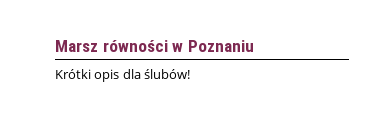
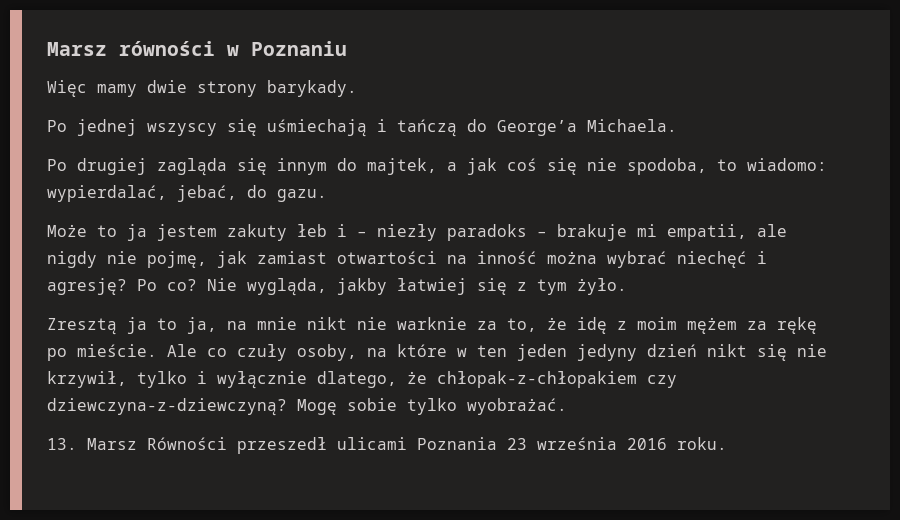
- Krótki opis dla ślubów!
+ Więc mamy dwie strony barykady.
+ Po jednej wszyscy się uśmiechają i tańczą do George’a Michaela.
+ Po drugiej zagląda się innym do majtek, a jak coś się nie spodoba, to wiadomo: wypierdalać, jebać, do gazu.
+ Może to ja jestem zakuty łeb i – niezły paradoks – brakuje mi empatii, ale nigdy nie pojmę, jak zamiast otwartości na inność można wybrać niechęć i agresję? Po co? Nie wygląda, jakby łatwiej się z tym żyło.
+ Zresztą ja to ja, na mnie nikt nie warknie za to, że idę z moim mężem za rękę po mieście. Ale co czuły osoby, na które w ten jeden jedyny dzień nikt się nie krzywił, tylko i wyłącznie dlatego, że chłopak-z-chłopakiem czy dziewczyna-z-dziewczyną? Mogę sobie tylko wyobrażać.
+ 13. Marsz Równości przeszedł ulicami Poznania 23 września 2016 roku.

